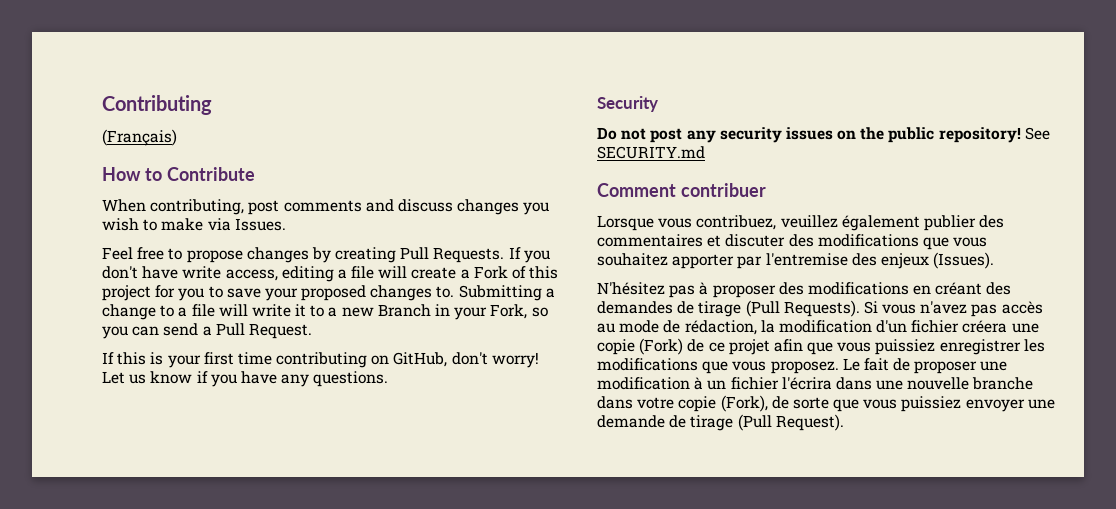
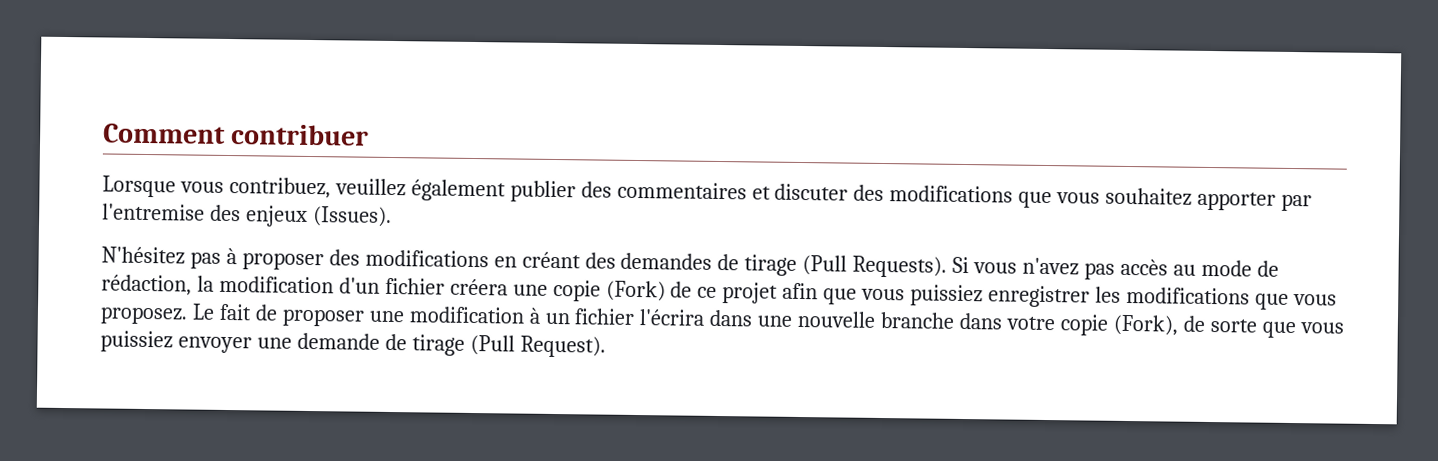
- Contributing
- (Français)
- How to Contribute
- When contributing, post comments and discuss changes you wish to make via Issues.
- Feel free to propose changes by creating Pull Requests. If you don't have write access, editing a file will create a Fork of this project for you to save your proposed changes to. Submitting a change to a file will write it to a new Branch in your Fork, so you can send a Pull Request.
- If this is your first time contributing on GitHub, don't worry! Let us know if you have any questions.
- Security
- Do not post any security issues on the public repository! See SECURITY.md

